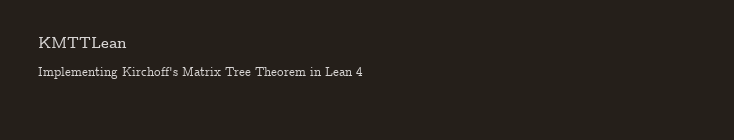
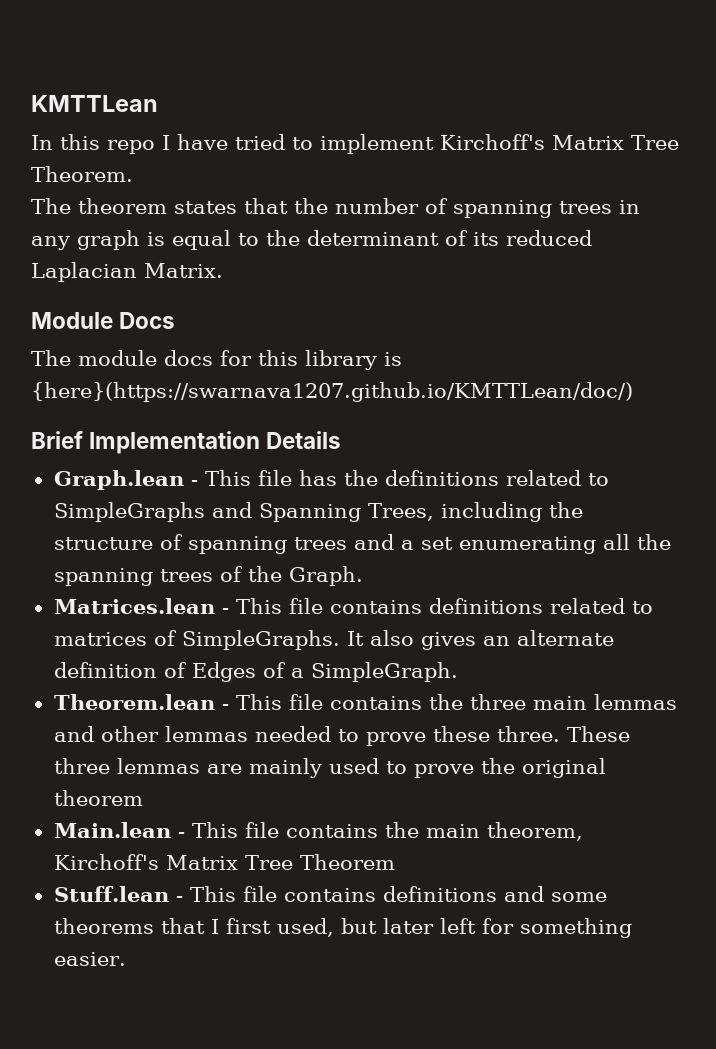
- Implementing Kirchoff's Matrix Tree Theorem in Lean 4
+ In this repo I have tried to implement Kirchoff's Matrix Tree Theorem.
+ The theorem states that the number of spanning trees in any graph is equal to the determinant of its reduced Laplacian Matrix.
+ Module Docs
+ The module docs for this library is {here}(https://swarnava1207.github.io/KMTTLean/doc/)
+ Brief Implementation Details
+ Graph.lean - This file has the definitions related to SimpleGraphs and Spanning Trees, including the structure of spanning trees and a set enumerating all the spanning trees of the Graph.
+ Matrices.lean - This file contains definitions related to matrices of SimpleGraphs. It also gives an alternate definition of Edges of a SimpleGraph.
+ Theorem.lean - This file contains the three main lemmas and other lemmas needed to prove these three. These three lemmas are mainly used to prove the original theorem
+ Main.lean - This file contains the main theorem, Kirchoff's Matrix Tree Theorem
+ Stuff.lean - This file contains definitions and some theorems that I first used, but later left for something easier.

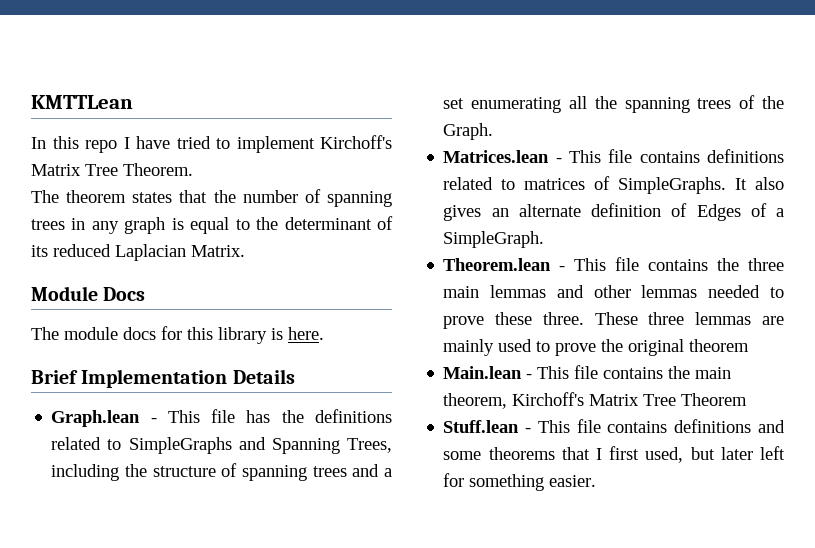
- The module docs for this library is {here}(https://swarnava1207.github.io/KMTTLean/doc/)
+ The module docs for this library is here.

